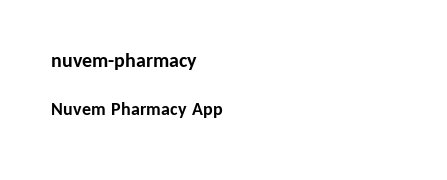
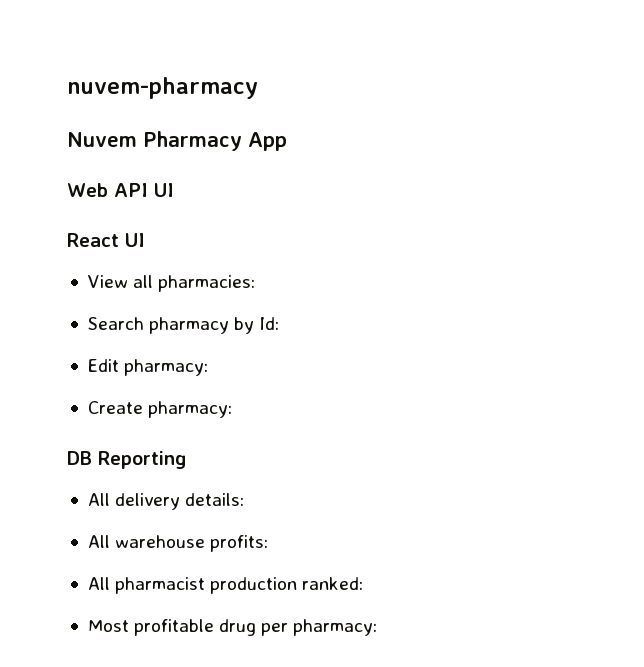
+ Web API UI
+ React UI
+ View all pharmacies:
+ Search pharmacy by Id:
+ Edit pharmacy:
+ Create pharmacy:
+ DB Reporting
+ All delivery details:
+ All warehouse profits:
+ All pharmacist production ranked:
+ Most profitable drug per pharmacy:

